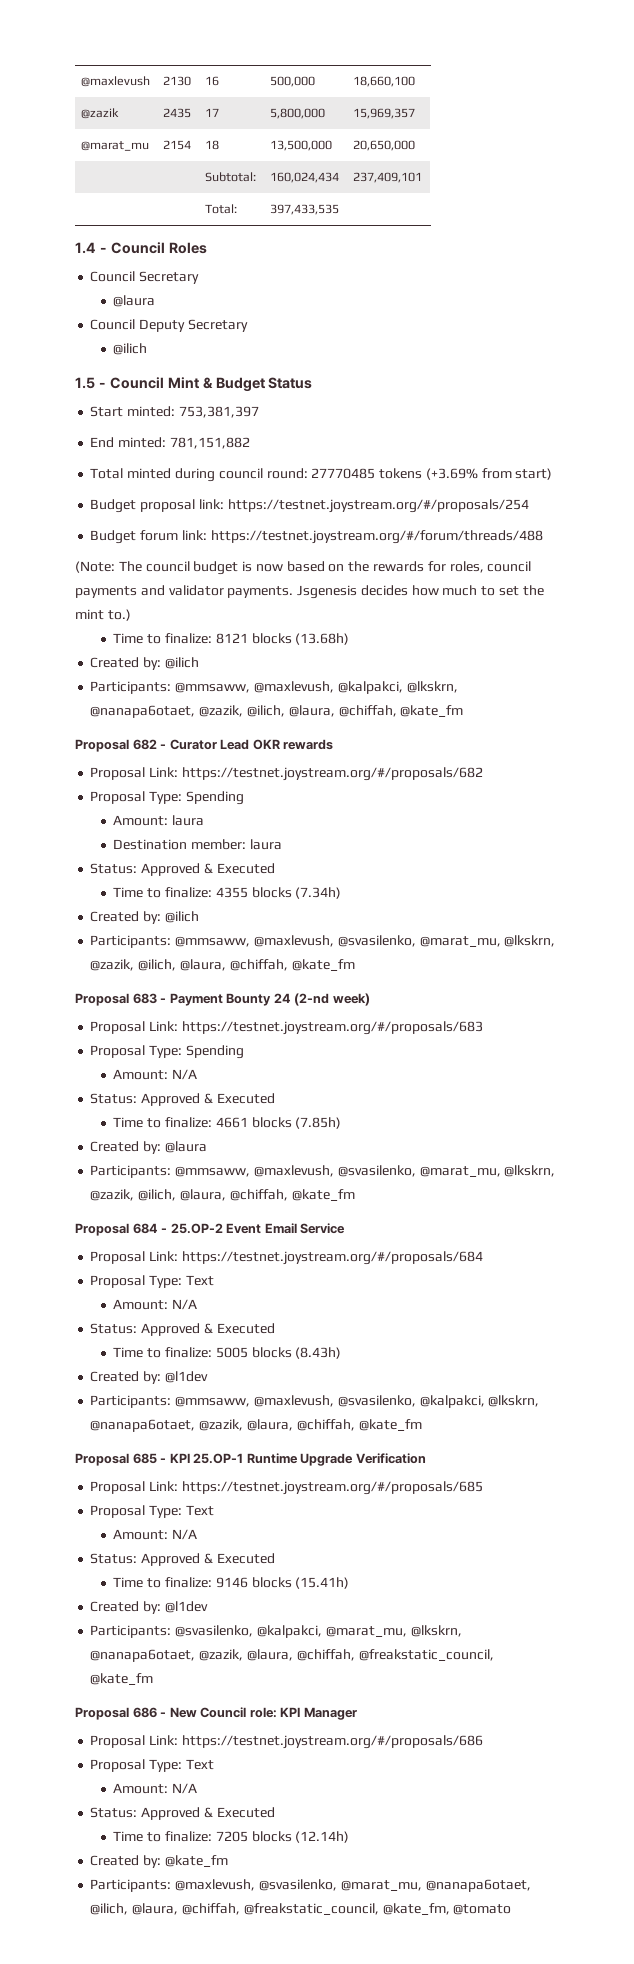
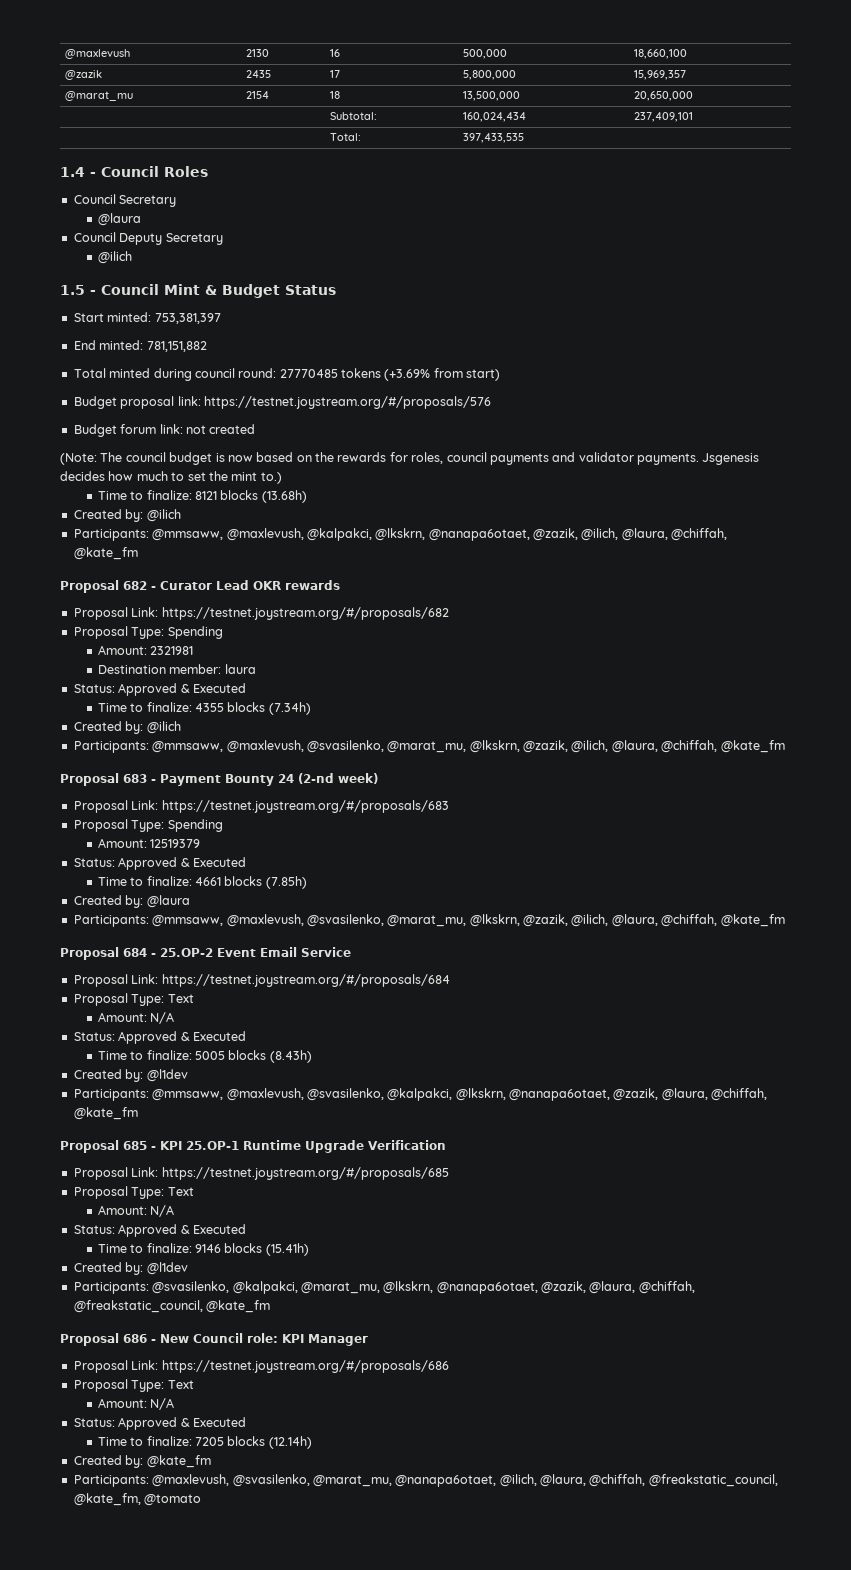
- Budget proposal link: https://testnet.joystream.org/#/proposals/254
+ Budget proposal link: https://testnet.joystream.org/#/proposals/576
- Budget forum link: https://testnet.joystream.org/#/forum/threads/488
+ Budget forum link: not created
- Amount: laura
+ Amount: 2321981
  Proposal Link: https://testnet.joystream.org/#/proposals/683
  Proposal Type: Spending
- Amount: N/A
+ Amount: 12519379

